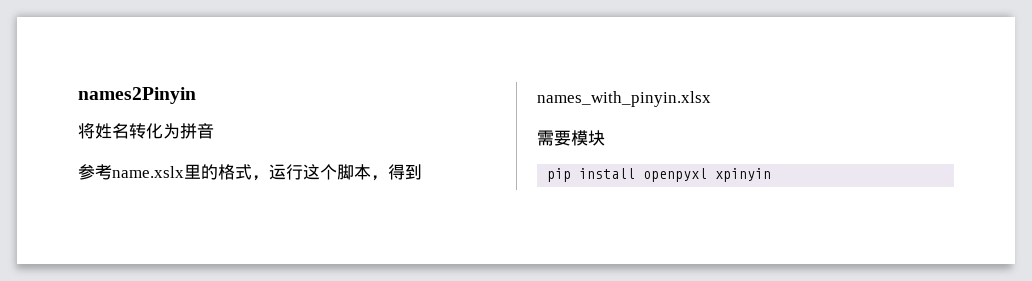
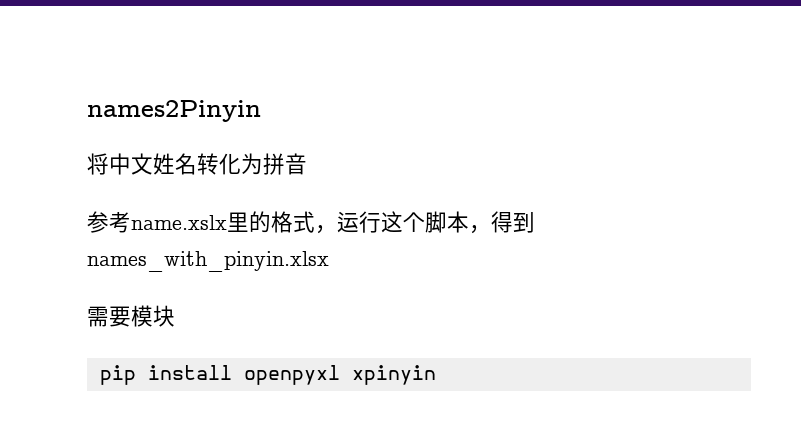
- 将姓名转化为拼音
+ 将中文姓名转化为拼音

